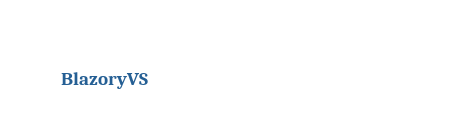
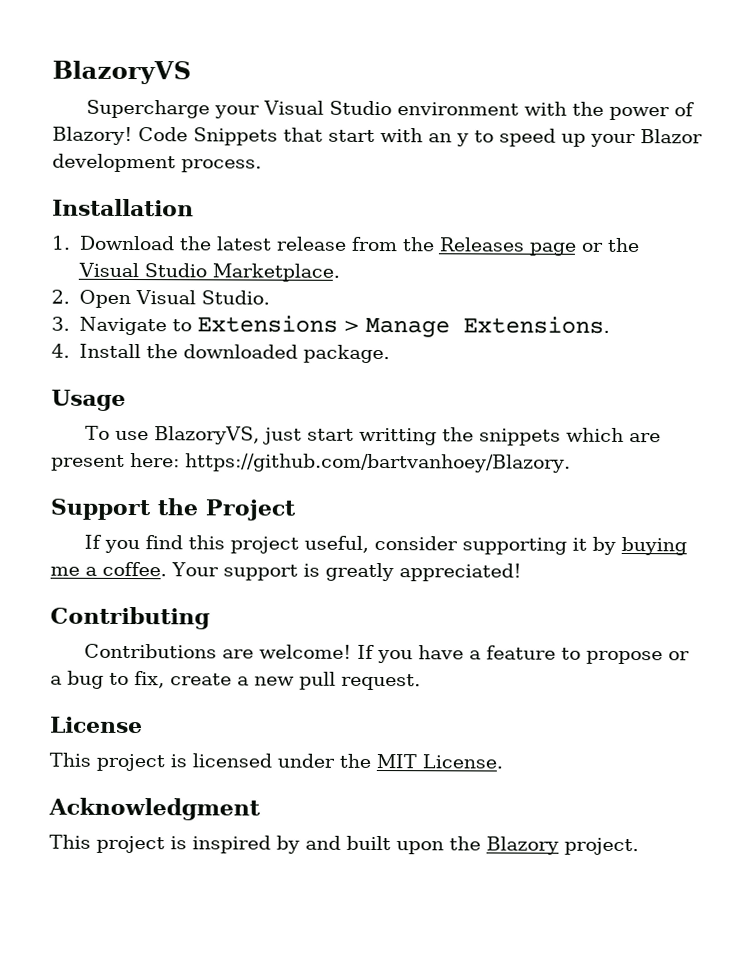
+ Supercharge your Visual Studio environment with the power of Blazory! Code Snippets that start with an y to speed up your Blazor development process.
+ Installation
+ 1. Download the latest release from the Releases page or the Visual Studio Marketplace.
+ 2. Open Visual Studio.
+ 3. Navigate to Extensions > Manage Extensions.
+ 4. Install the downloaded package.
+ Usage
+ To use BlazoryVS, just start writting the snippets which are present here: https://github.com/bartvanhoey/Blazory.
+ Support the Project
+ If you find this project useful, consider supporting it by buying me a coffee. Your support is greatly appreciated!
+ Contributing
+ Contributions are welcome! If you have a feature to propose or a bug to fix, create a new pull request.
+ License
+ This project is licensed under the MIT License.
+ Acknowledgment
+ This project is inspired by and built upon the Blazory project.

